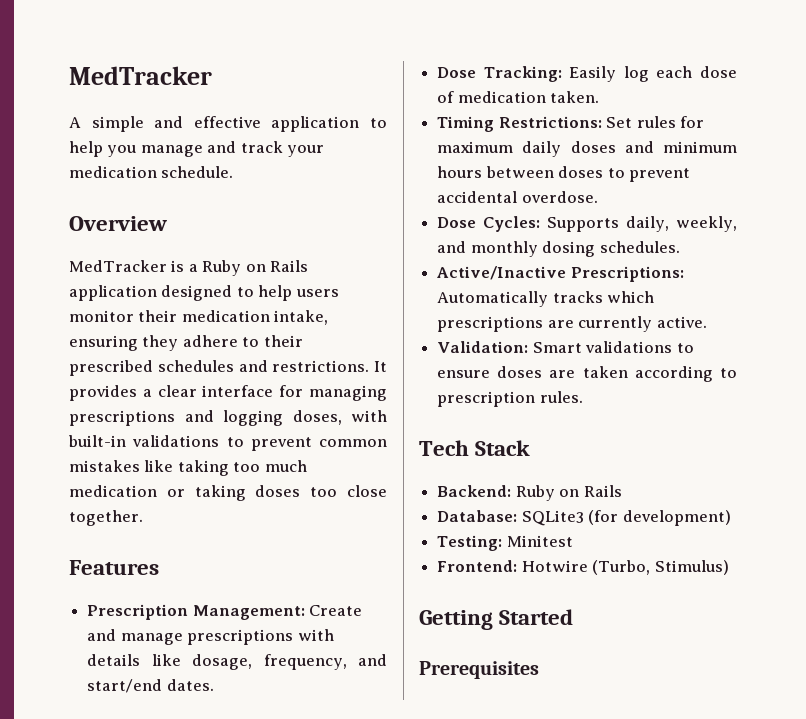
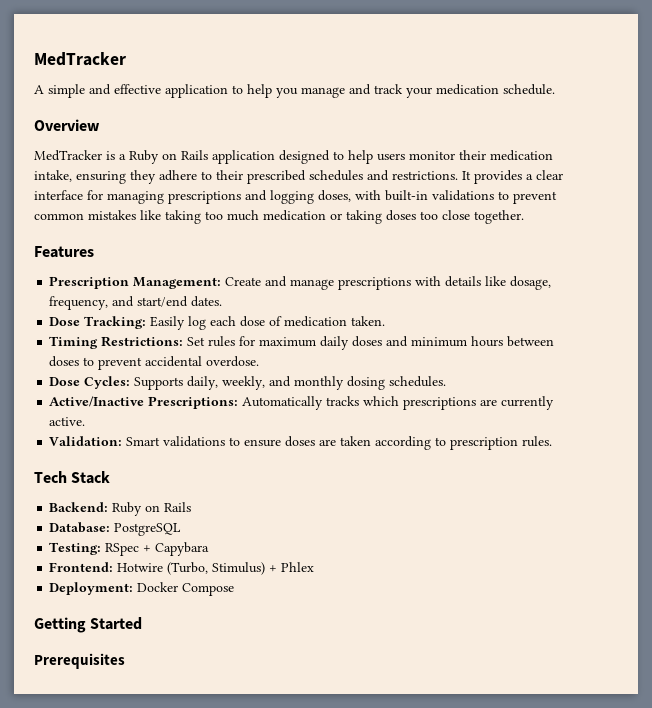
- Database: SQLite3 (for development)
- Testing: Minitest
+ Database: PostgreSQL
+ Testing: RSpec + Capybara
- Frontend: Hotwire (Turbo, Stimulus)
+ Frontend: Hotwire (Turbo, Stimulus) + Phlex
+ Deployment: Docker Compose

